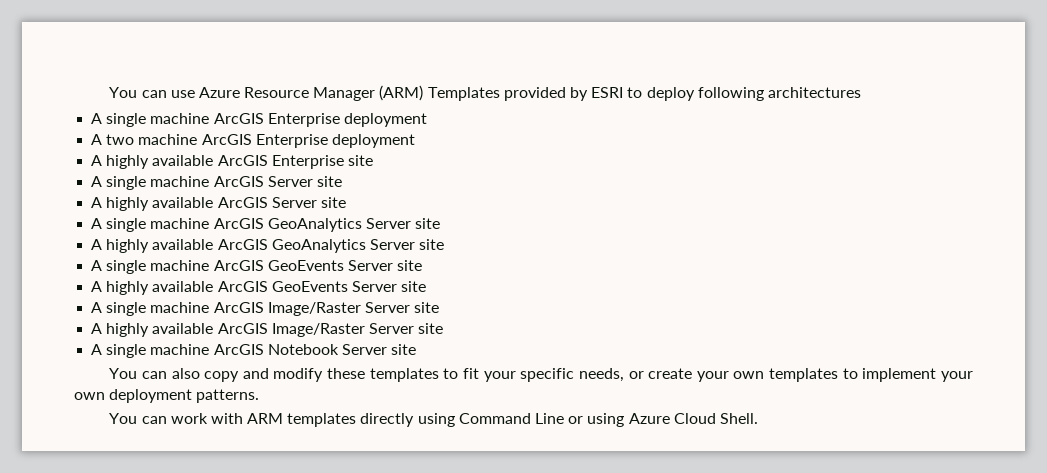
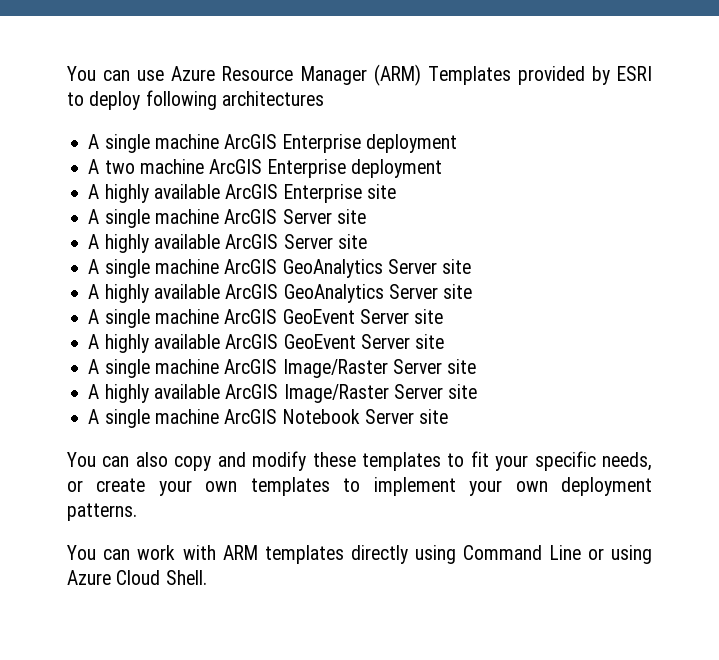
- A single machine ArcGIS GeoEvents Server site
- A highly available ArcGIS GeoEvents Server site
+ A single machine ArcGIS GeoEvent Server site
+ A highly available ArcGIS GeoEvent Server site

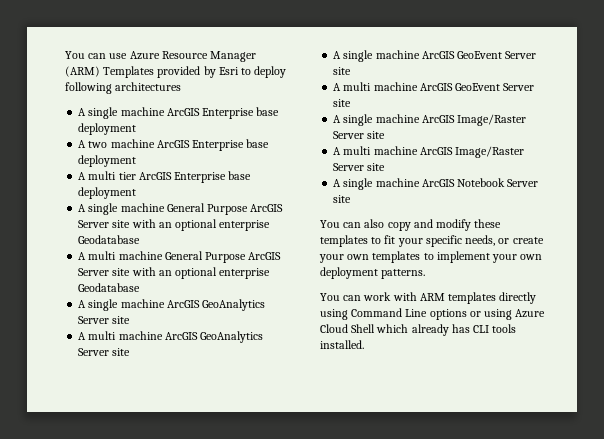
- You can use Azure Resource Manager (ARM) Templates provided by ESRI to deploy following architectures
+ You can use Azure Resource Manager (ARM) Templates provided by Esri to deploy following architectures
- A single machine ArcGIS Enterprise deployment
+ A single machine ArcGIS Enterprise base deployment
- A two machine ArcGIS Enterprise deployment
- A highly available ArcGIS Enterprise site
- A single machine ArcGIS Server site
- A highly available ArcGIS Server site
+ A two machine ArcGIS Enterprise base deployment
+ A multi tier ArcGIS Enterprise base deployment
+ A single machine General Purpose ArcGIS Server site with an optional enterprise Geodatabase
+ A multi machine General Purpose ArcGIS Server site with an optional enterprise Geodatabase
- A highly available ArcGIS GeoAnalytics Server site
+ A multi machine ArcGIS GeoAnalytics Server site
- A highly available ArcGIS GeoEvent Server site
+ A multi machine ArcGIS GeoEvent Server site
- A highly available ArcGIS Image/Raster Server site
+ A multi machine ArcGIS Image/Raster Server site
- You can work with ARM templates directly using Command Line or using Azure Cloud Shell.
+ You can work with ARM templates directly using Command Line options or using Azure Cloud Shell which already has CLI tools installed.

